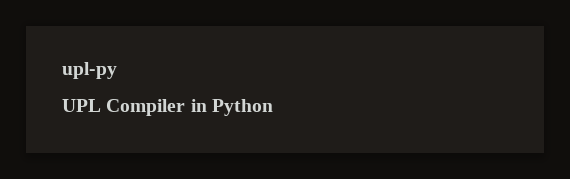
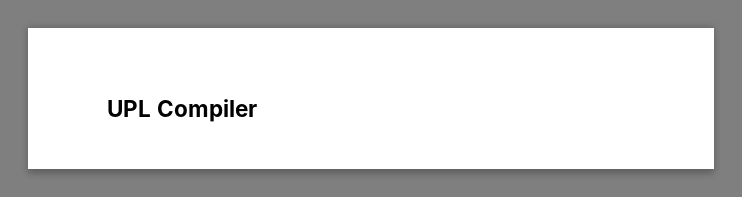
- upl-py
- UPL Compiler in Python
+ UPL Compiler

